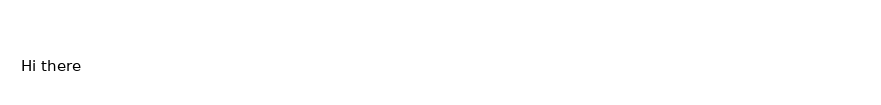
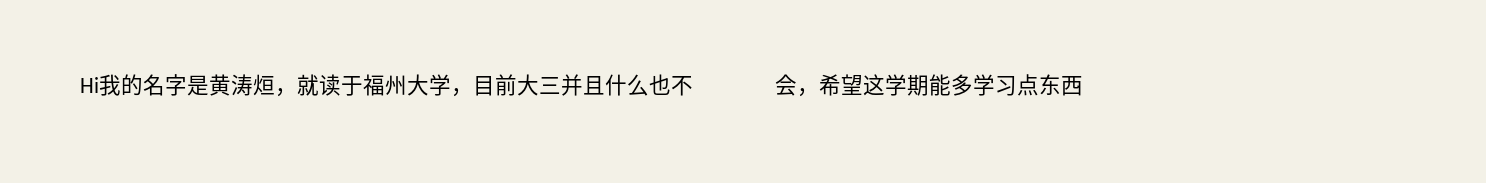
- Hi there
+ Hi我的名字是黄涛烜，就读于福州大学，目前大三并且什么也不会，希望这学期能多学习点东西

